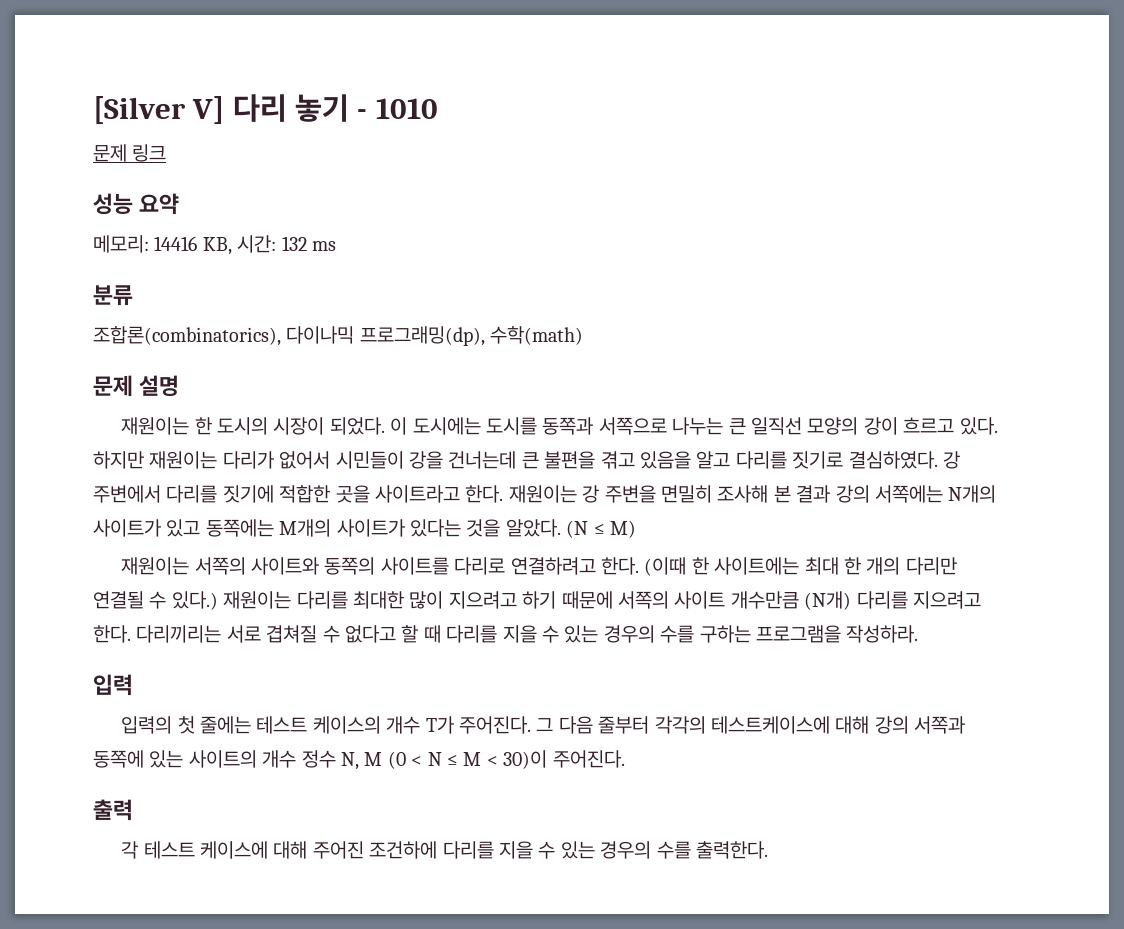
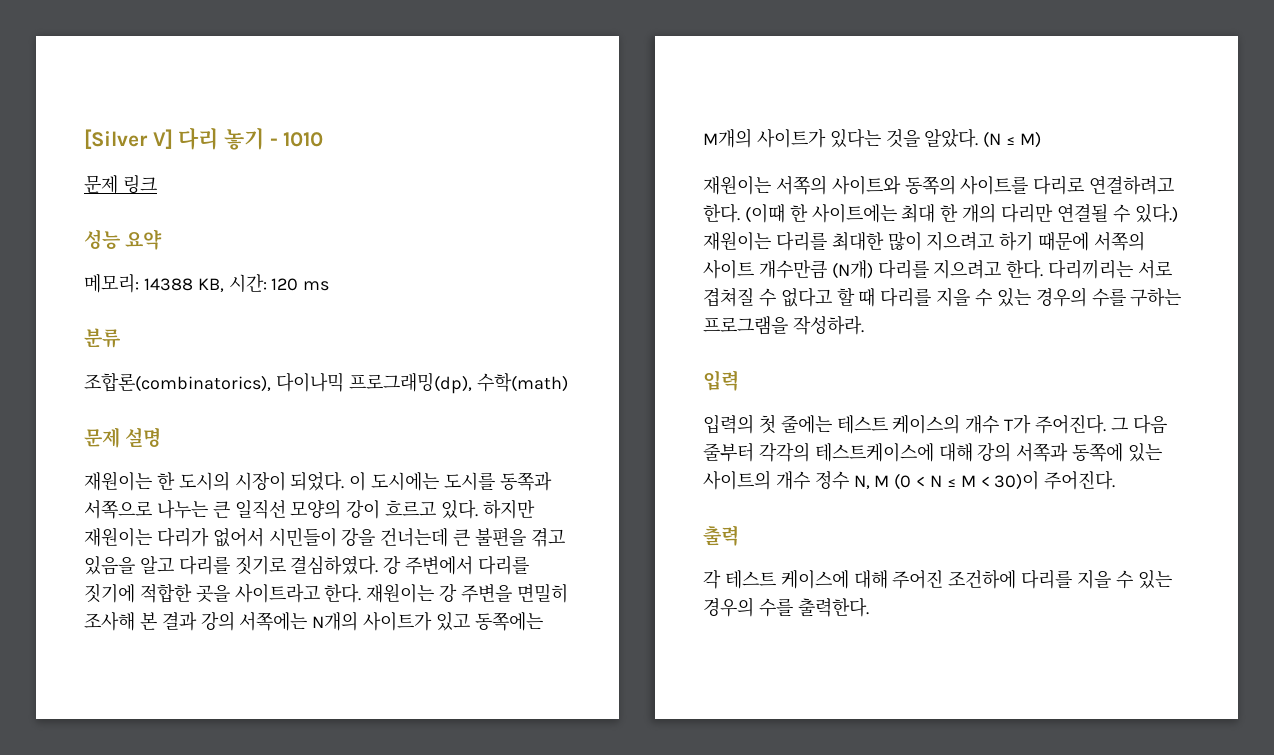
- 메모리: 14416 KB, 시간: 132 ms
+ 메모리: 14388 KB, 시간: 120 ms

